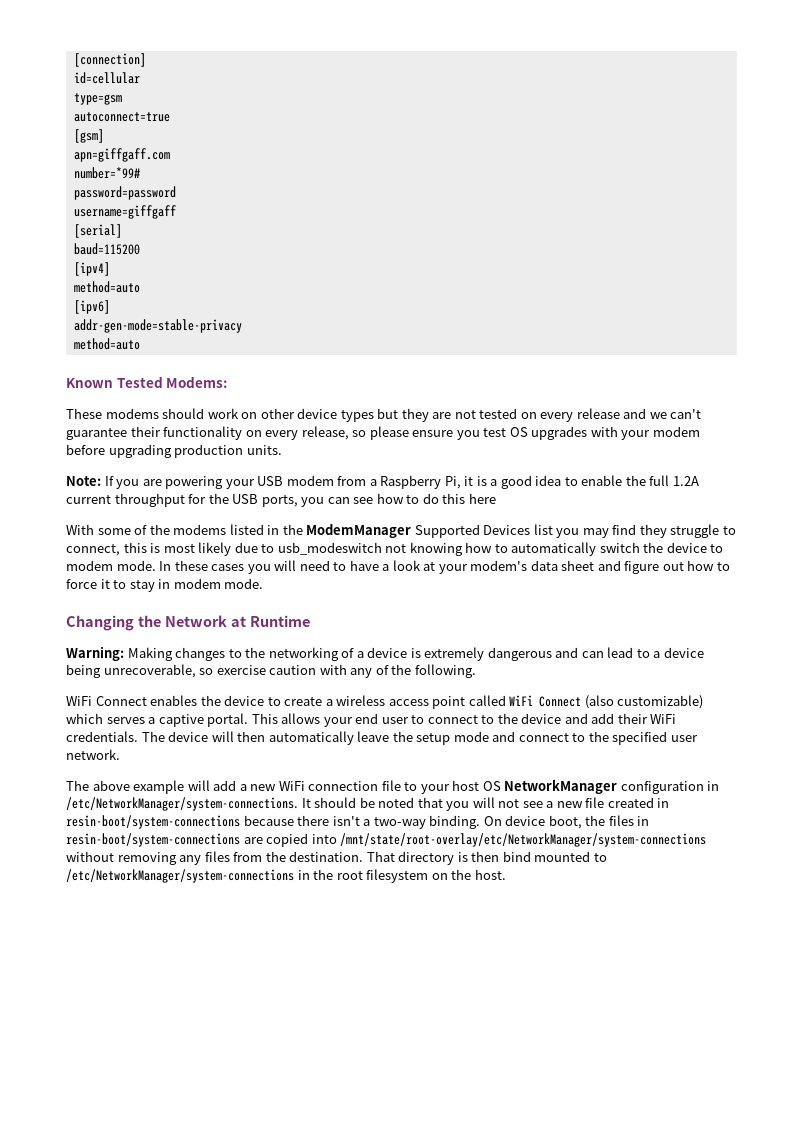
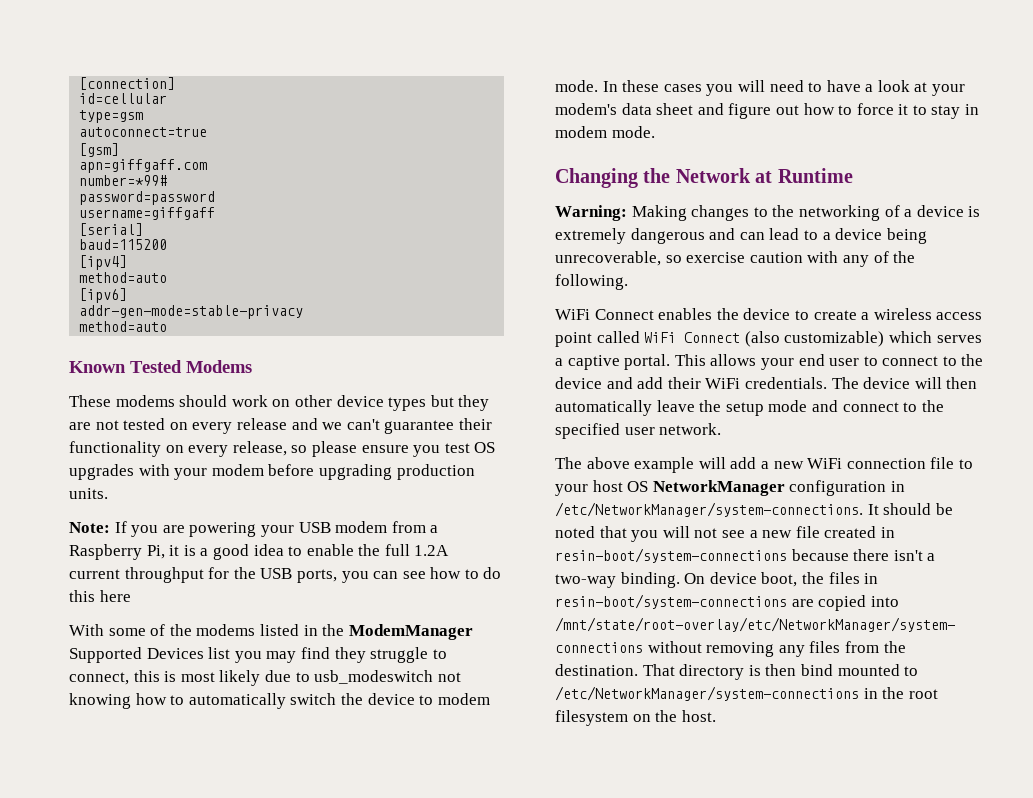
- Known Tested Modems:
+ Known Tested Modems

